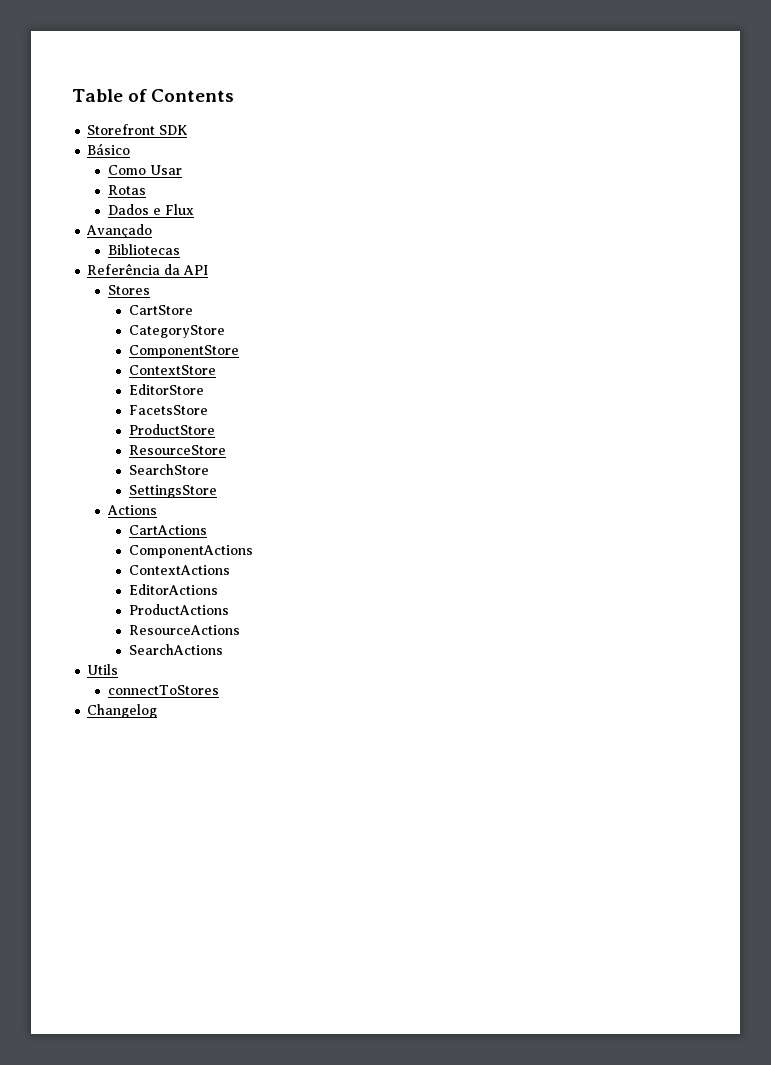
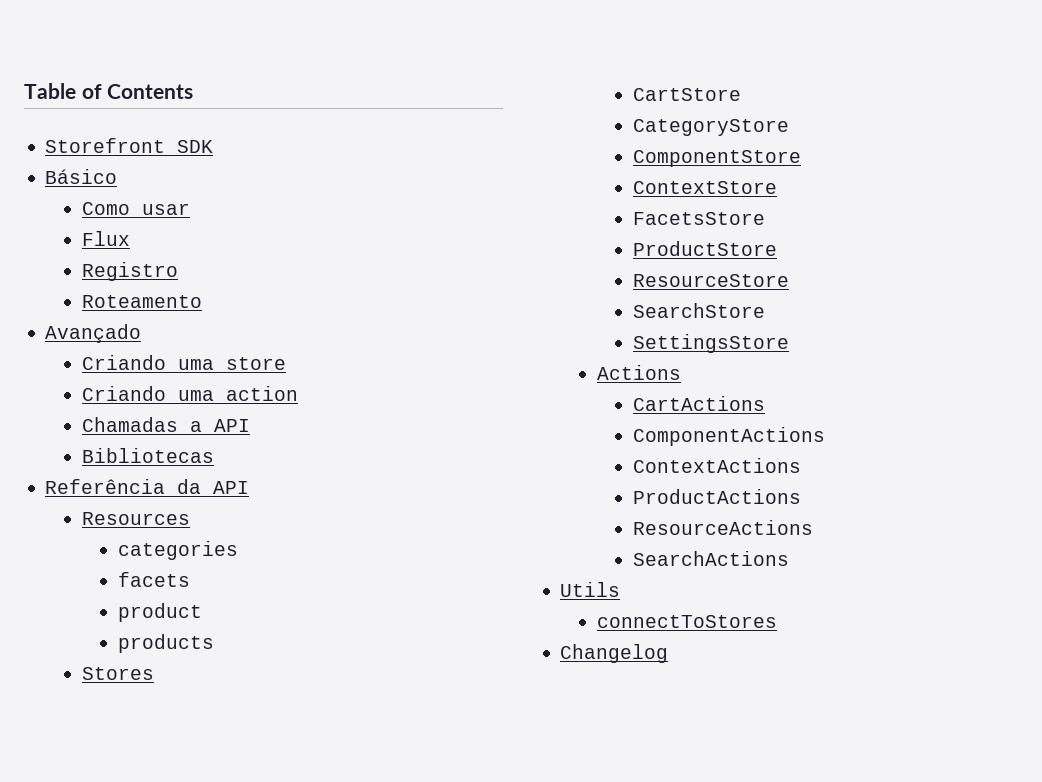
- Como Usar
- Rotas
- Dados e Flux
+ Como usar
+ Flux
+ Registro
+ Roteamento
+ Criando uma store
+ Criando uma action
+ Chamadas a API
+ Resources
+ categories
+ facets
+ product
+ products
- EditorStore
- EditorActions

